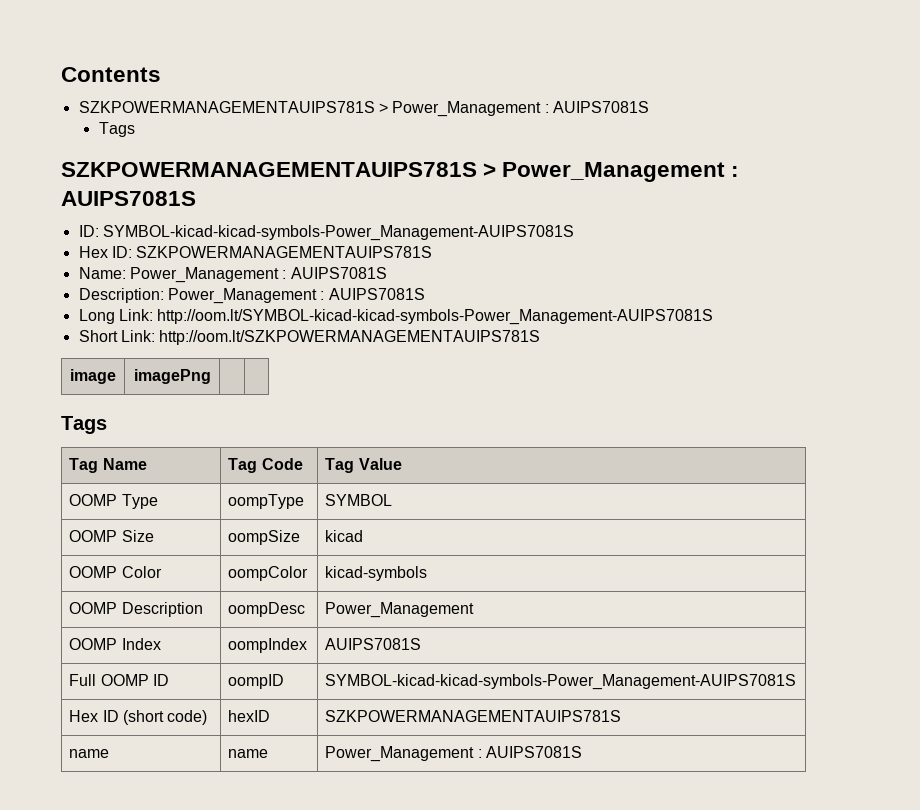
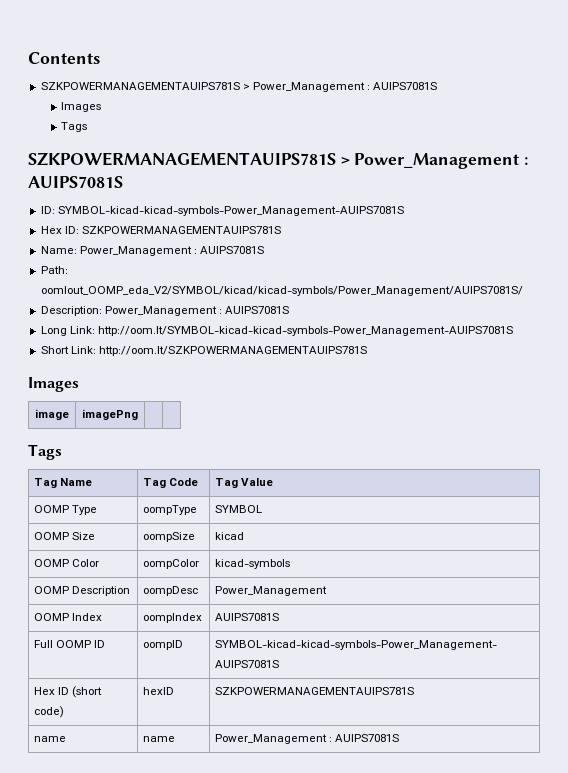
  Contents
  SZKPOWERMANAGEMENTAUIPS781S > Power_Management : AUIPS7081S
+ Images
+ Path: oomlout_OOMP_eda_V2/SYMBOL/kicad/kicad-symbols/Power_Management/AUIPS7081S/
  Short Link: http://oom.lt/SZKPOWERMANAGEMENTAUIPS781S
+ Images

